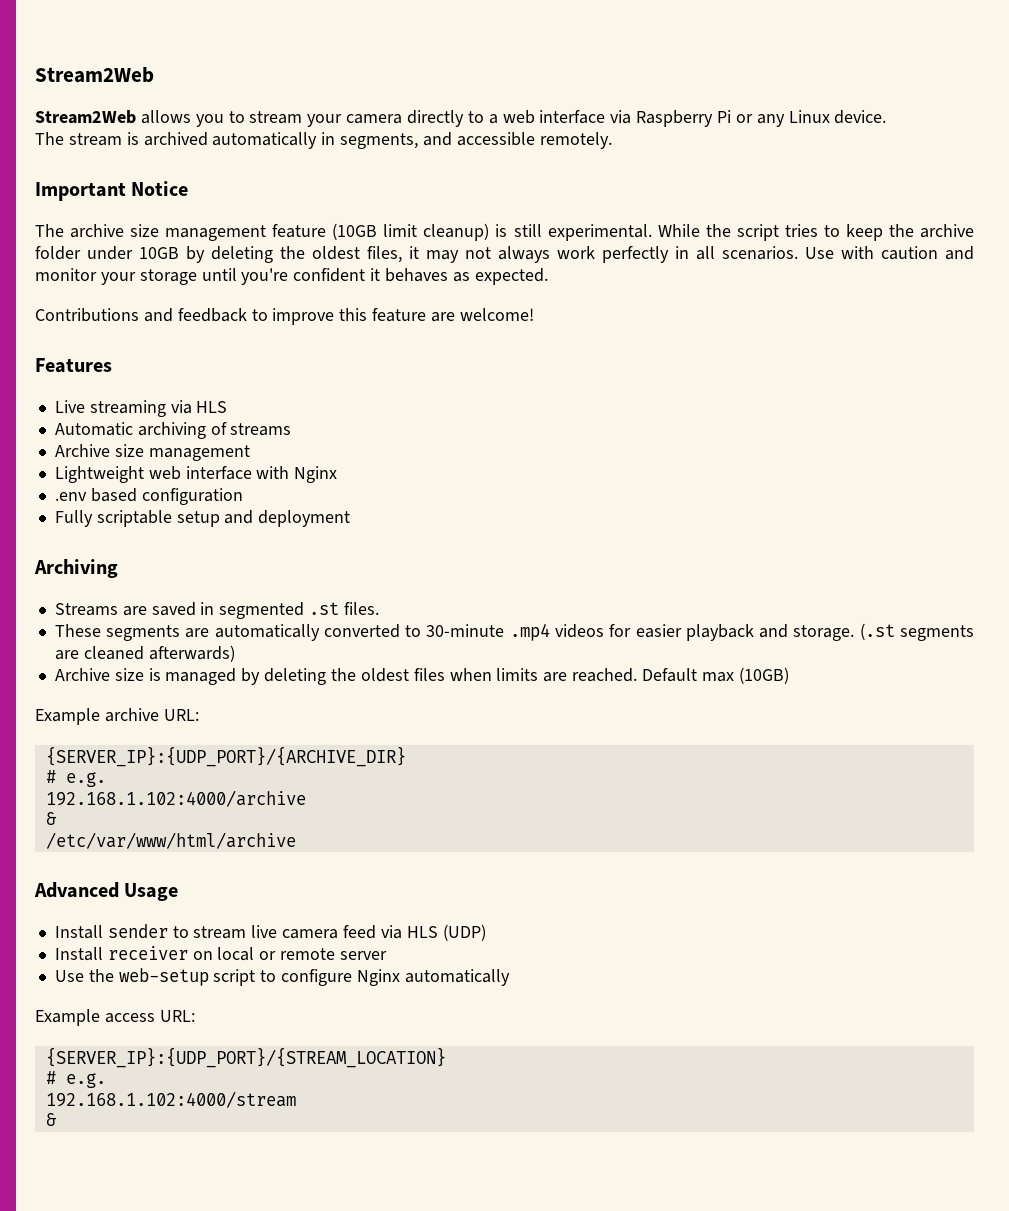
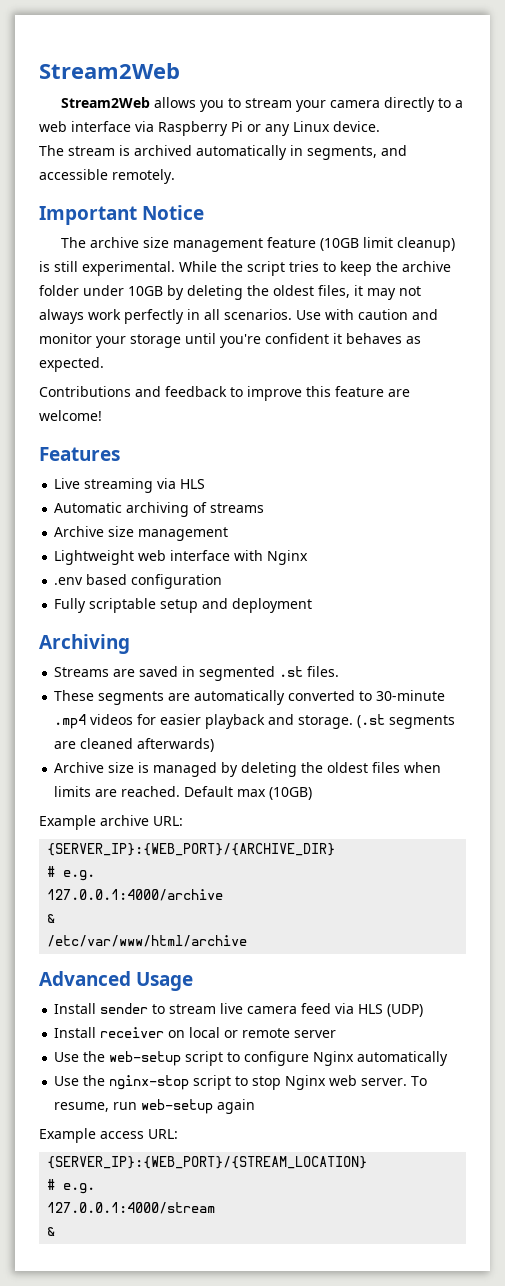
- {SERVER_IP}:{UDP_PORT}/{ARCHIVE_DIR}
+ {SERVER_IP}:{WEB_PORT}/{ARCHIVE_DIR}
  # e.g.
- 192.168.1.102:4000/archive
+ 127.0.0.1:4000/archive
+ Use the nginx-stop script to stop Nginx web server. To resume, run web-setup again
- {SERVER_IP}:{UDP_PORT}/{STREAM_LOCATION}
+ {SERVER_IP}:{WEB_PORT}/{STREAM_LOCATION}
  # e.g.
- 192.168.1.102:4000/stream
+ 127.0.0.1:4000/stream

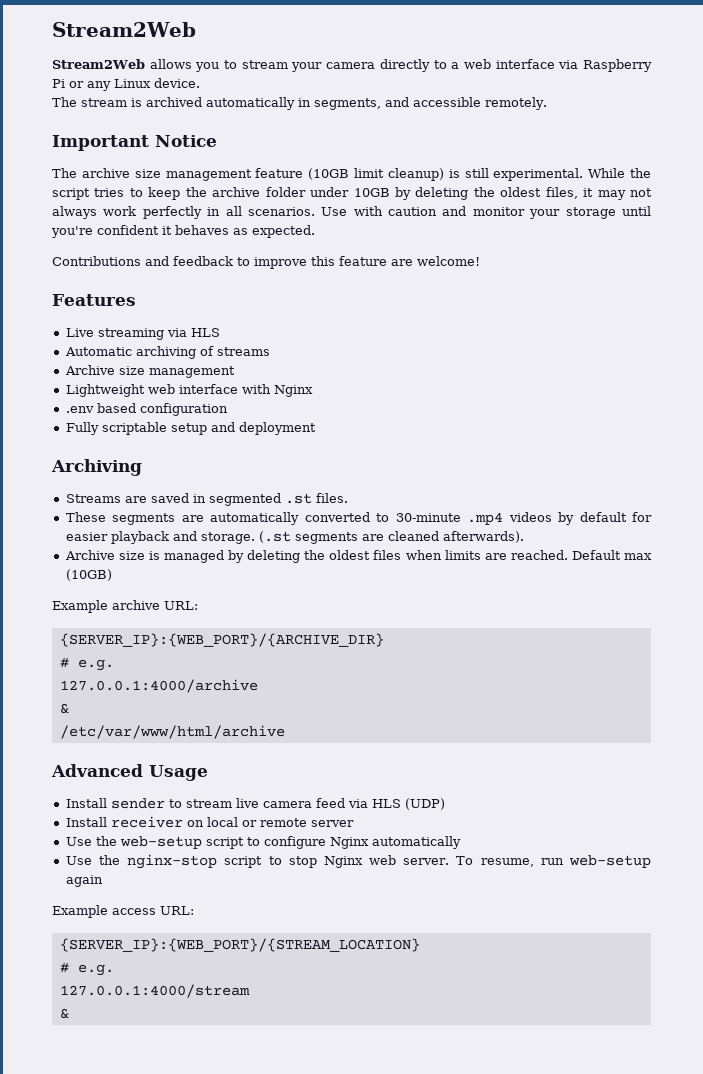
- These segments are automatically converted to 30-minute .mp4 videos for easier playback and storage.
+ These segments are automatically converted to 30-minute .mp4 videos by default for easier playback and storage.
- (.st segments are cleaned afterwards)
+ (.st segments are cleaned afterwards).

